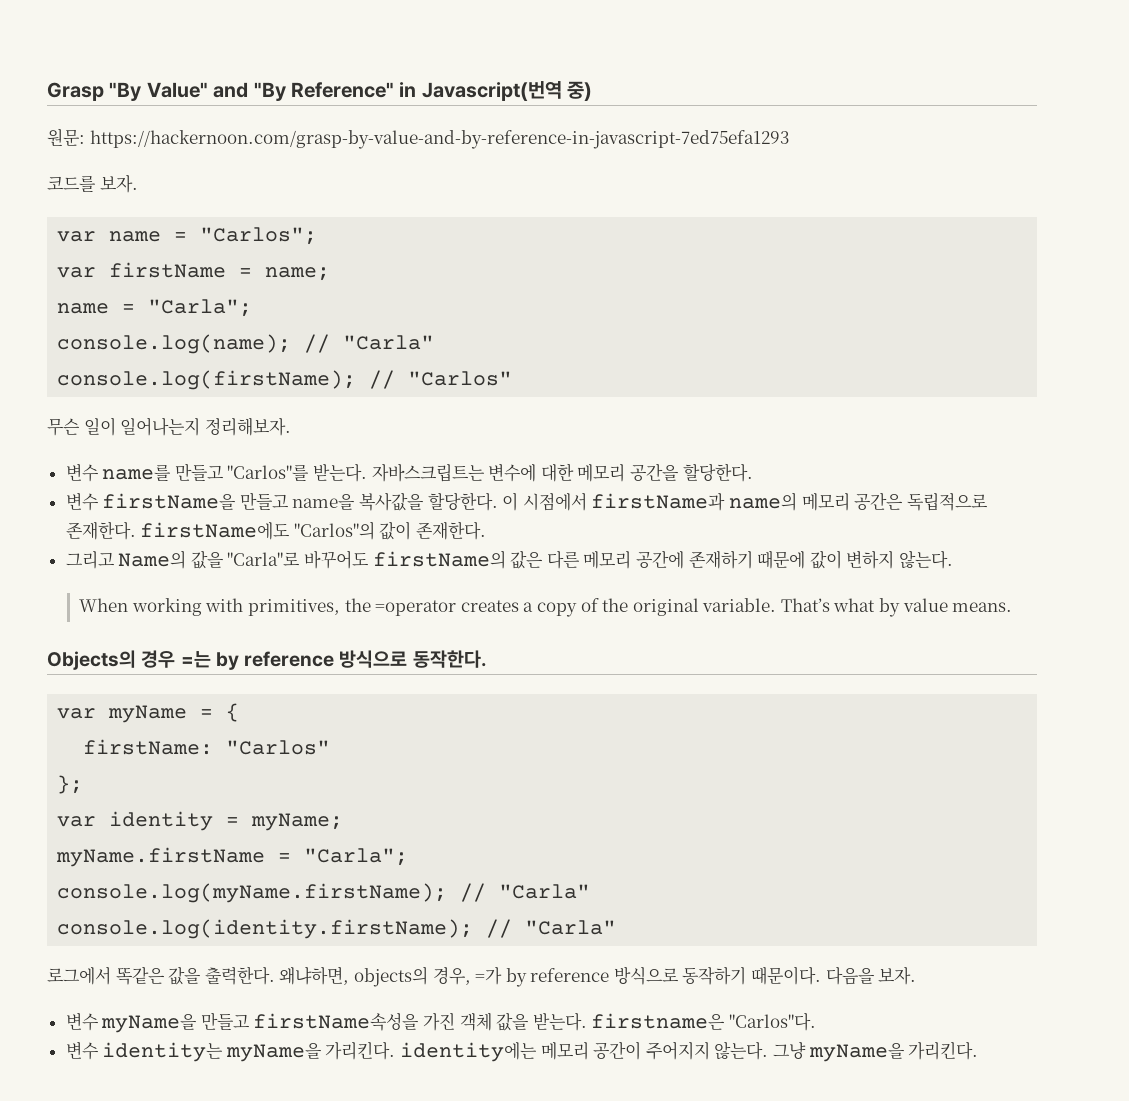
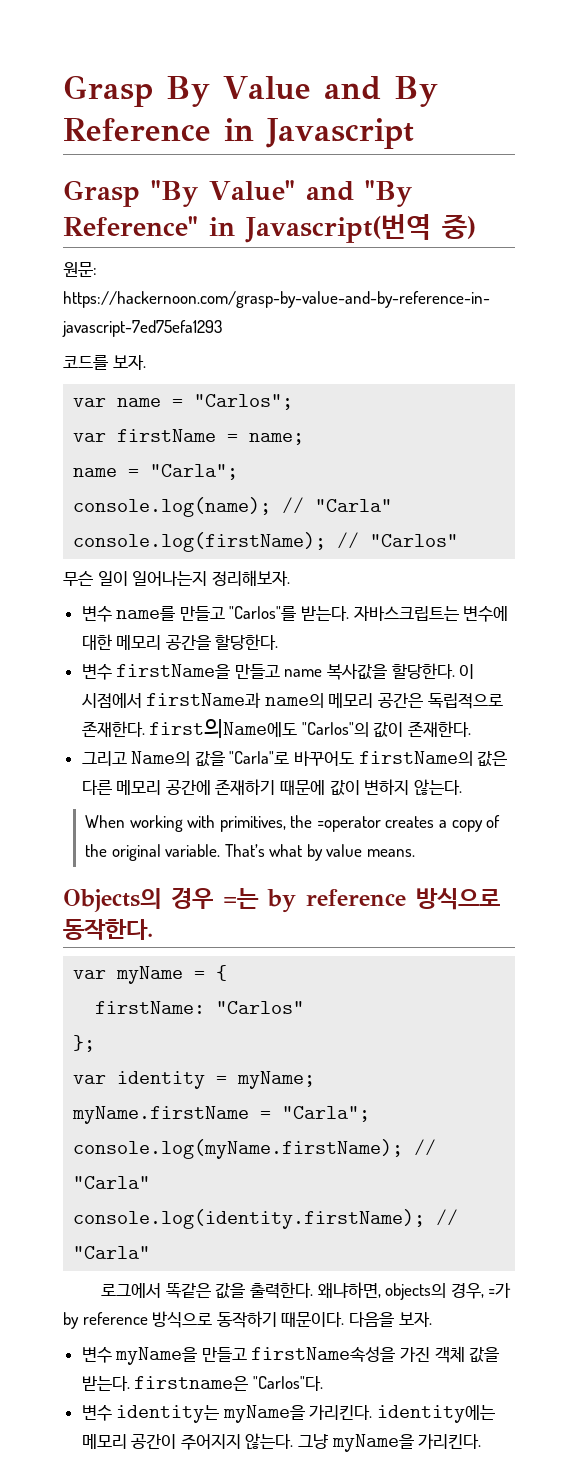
+ Grasp By Value and By Reference in Javascript
- 변수 firstName을 만들고 name을 복사값을 할당한다.
+ 변수 firstName을 만들고 name 복사값을 할당한다.
- 이 시점에서 firstName과 name의 메모리 공간은 독립적으로 존재한다. firstName에도 "Carlos"의 값이 존재한다.
+ 이 시점에서 firstName과 name의 메모리 공간은 독립적으로 존재한다. first의Name에도 "Carlos"의 값이 존재한다.

